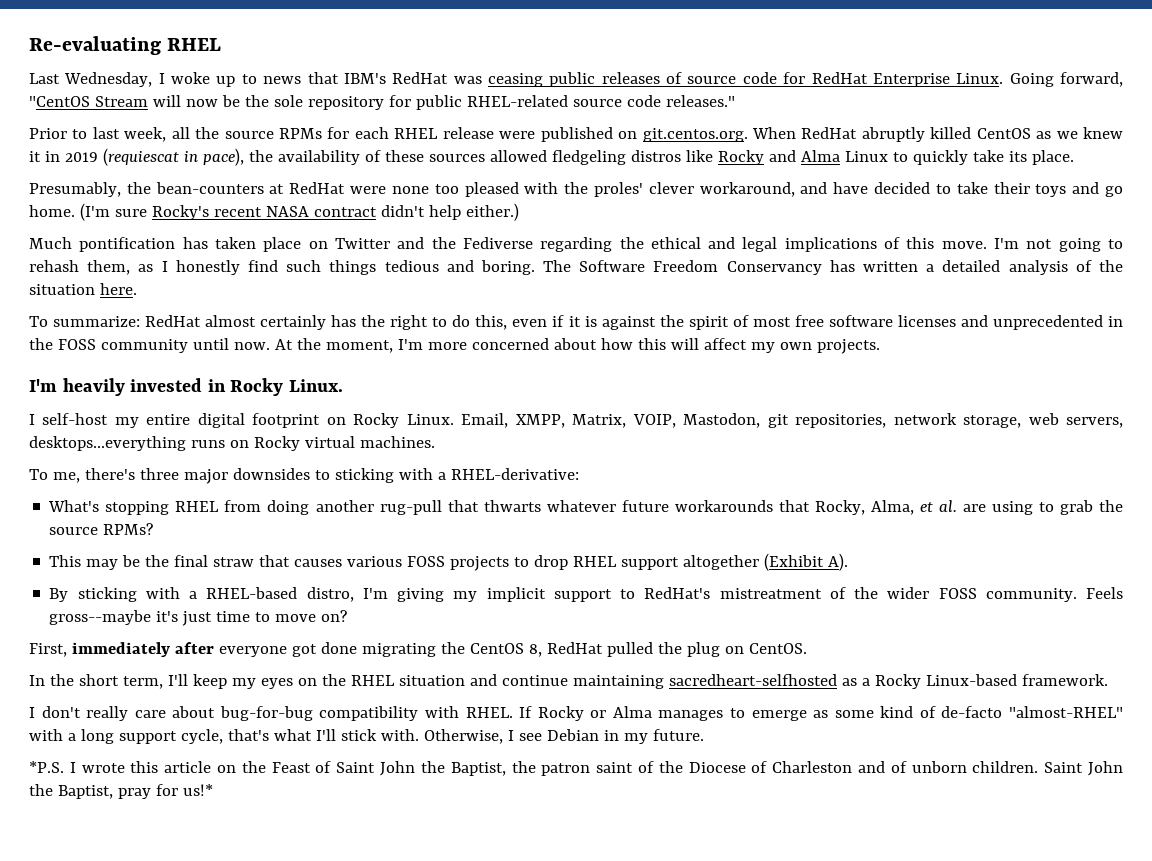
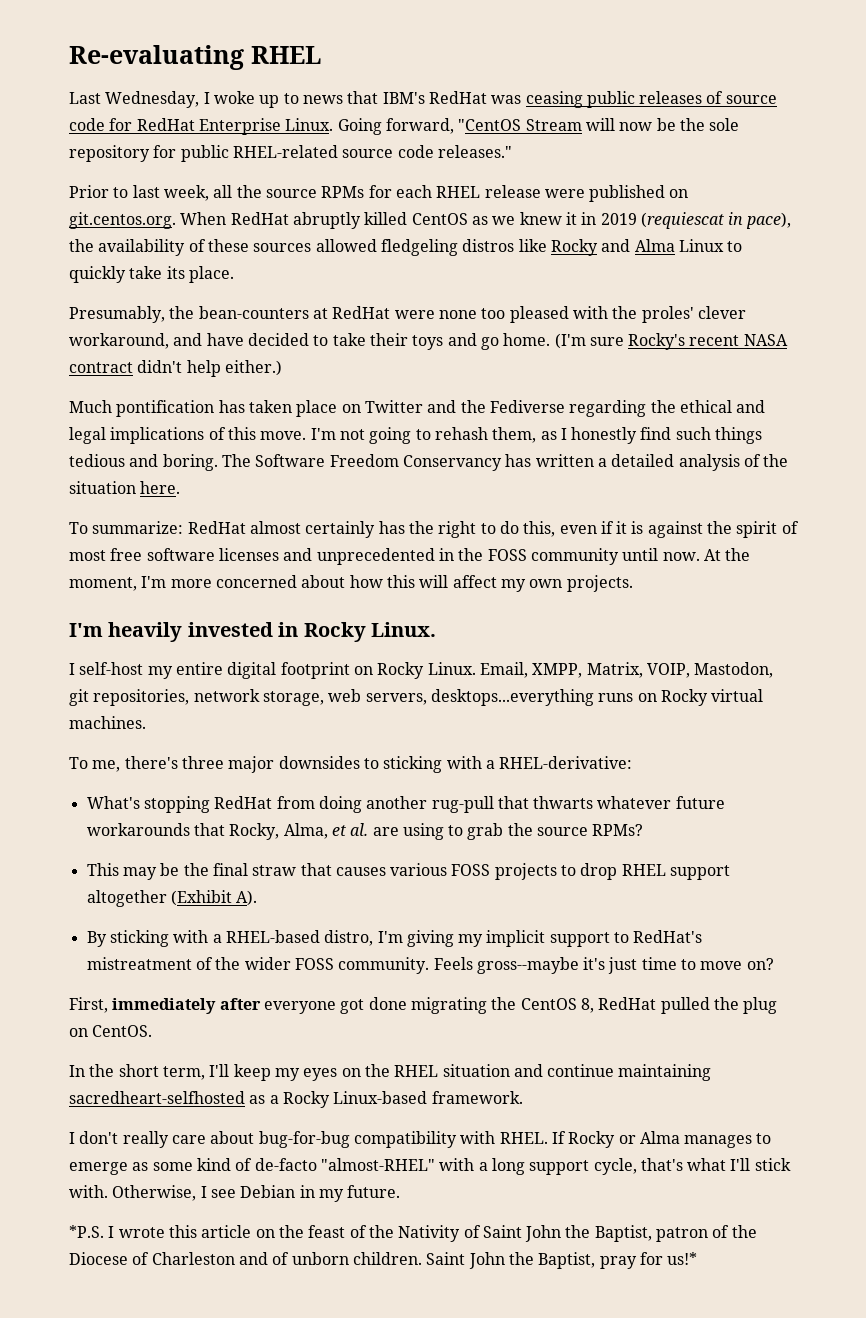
- What's stopping RHEL from doing another rug-pull that thwarts whatever future workarounds that Rocky, Alma, et al. are using to grab the source RPMs?
+ What's stopping RedHat from doing another rug-pull that thwarts whatever future workarounds that Rocky, Alma, et al. are using to grab the source RPMs?
- *P.S. I wrote this article on the Feast of Saint John the Baptist, the patron saint of the Diocese of Charleston and of unborn children.
+ *P.S. I wrote this article on the feast of the Nativity of Saint John the Baptist, patron of the Diocese of Charleston and of unborn children.

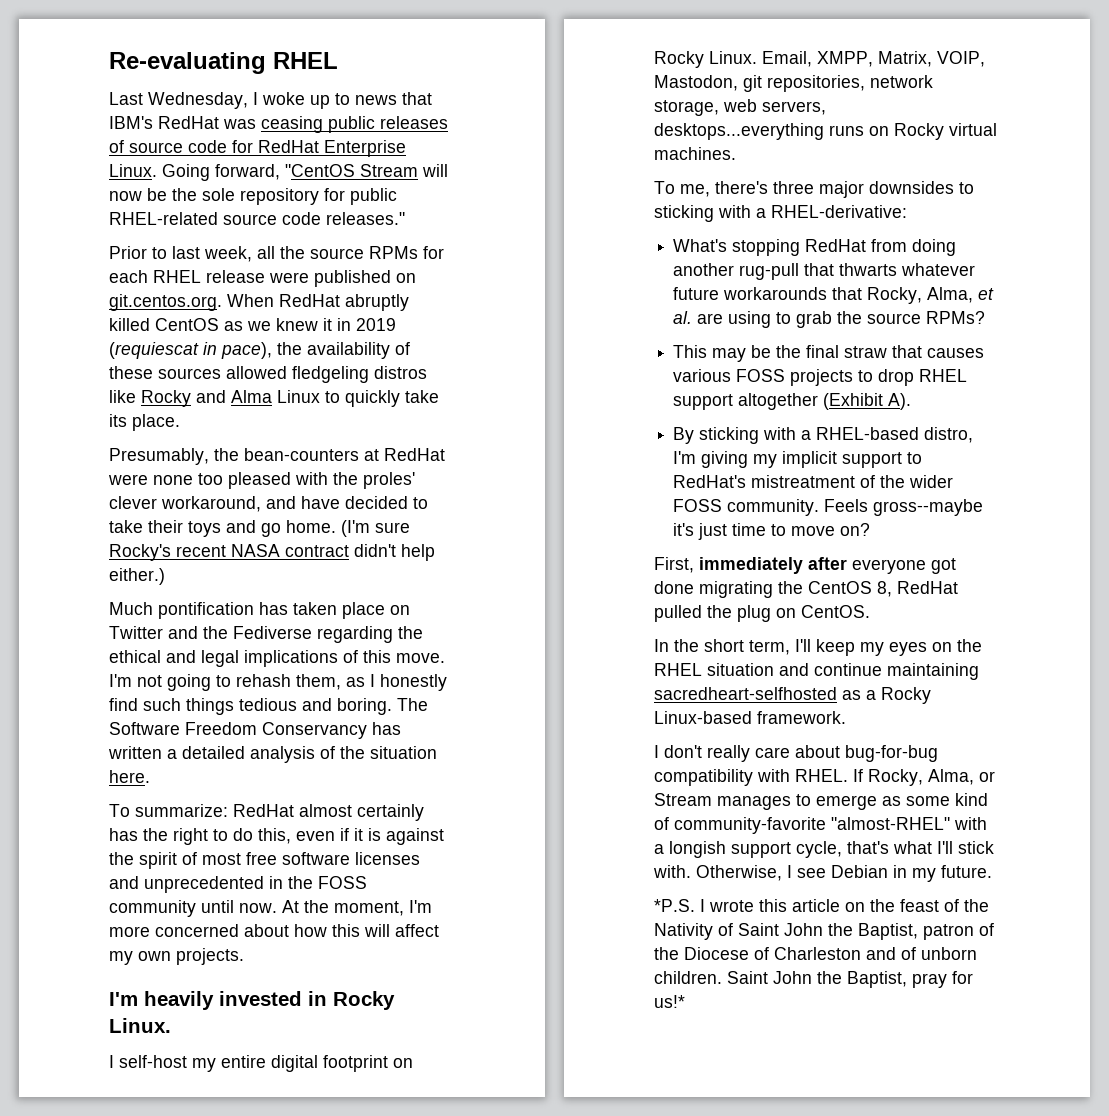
- If Rocky or Alma manages to emerge as some kind of de-facto "almost-RHEL" with a long support cycle, that's what I'll stick with.
+ If Rocky, Alma, or Stream manages to emerge as some kind of community-favorite "almost-RHEL" with a longish support cycle, that's what I'll stick with.

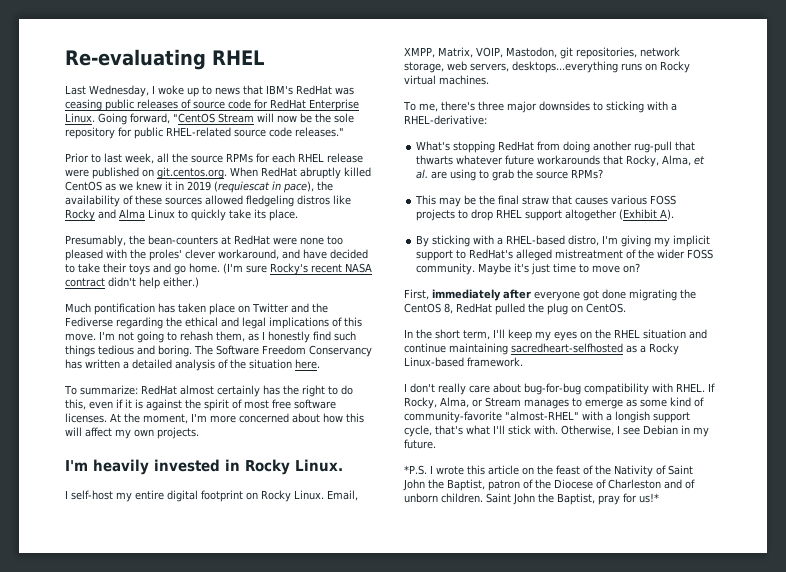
- To summarize: RedHat almost certainly has the right to do this, even if it is against the spirit of most free software licenses and unprecedented in the FOSS community until now.
+ To summarize: RedHat almost certainly has the right to do this, even if it is against the spirit of most free software licenses.
- By sticking with a RHEL-based distro, I'm giving my implicit support to RedHat's mistreatment of the wider FOSS community.
+ By sticking with a RHEL-based distro, I'm giving my implicit support to RedHat's alleged mistreatment of the wider FOSS community.
- Feels gross--maybe it's just time to move on?
+ Maybe it's just time to move on?

